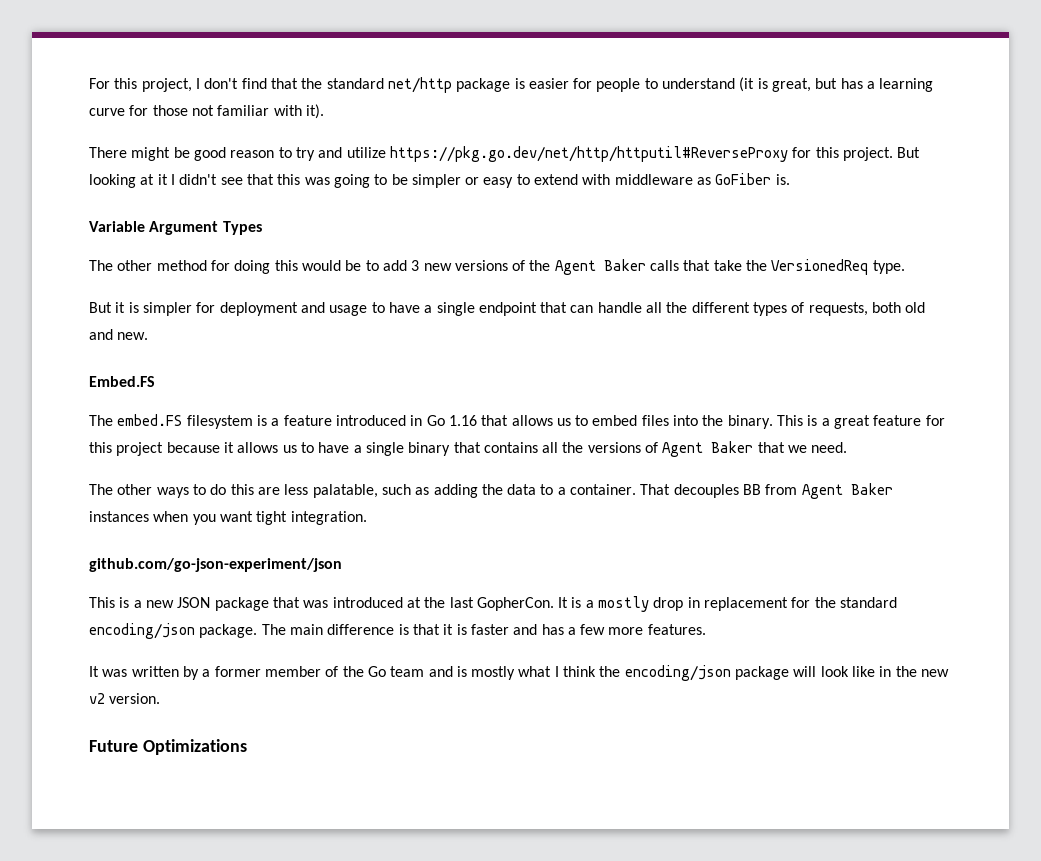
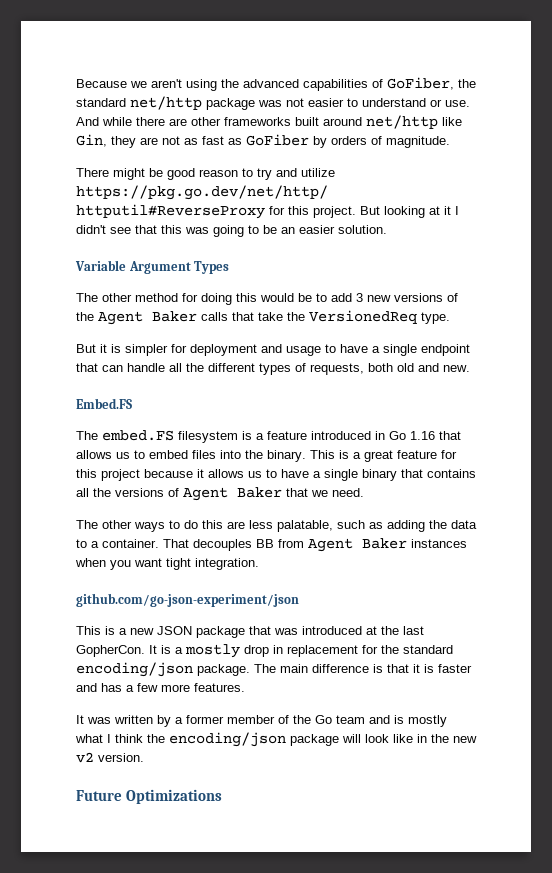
- For this project, I don't find that the standard net/http package is easier for people to understand (it is great, but has a learning curve for those not familiar with it).
+ Because we aren't using the advanced capabilities of GoFiber, the standard net/http package was not easier to understand or use. And while there are other frameworks built around net/http like Gin, they are not as fast as GoFiber by orders of magnitude.
- But looking at it I didn't see that this was going to be simpler or easy to extend with middleware as GoFiber is.
+ But looking at it I didn't see that this was going to be an easier solution.

